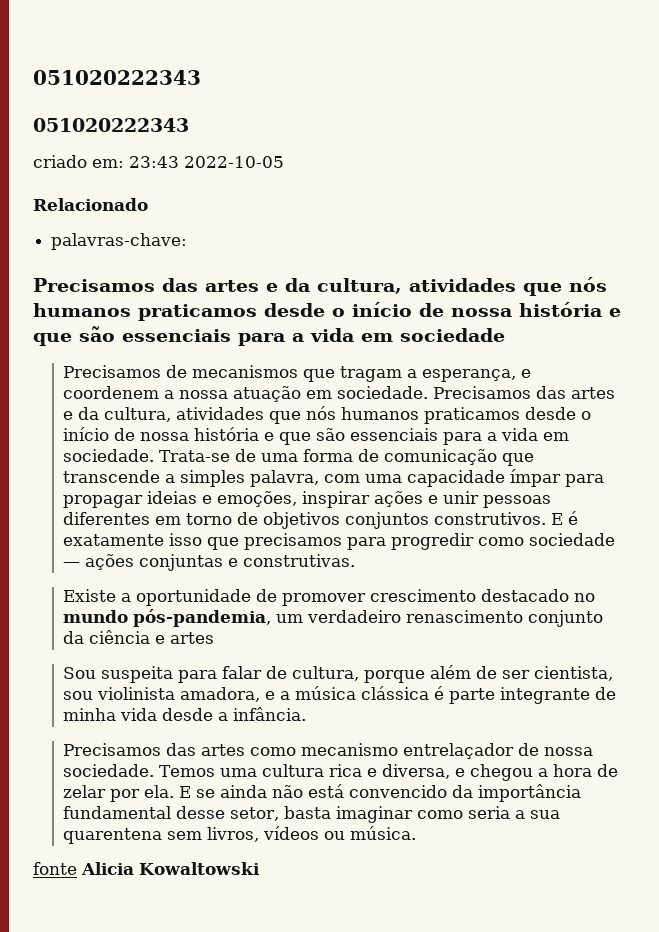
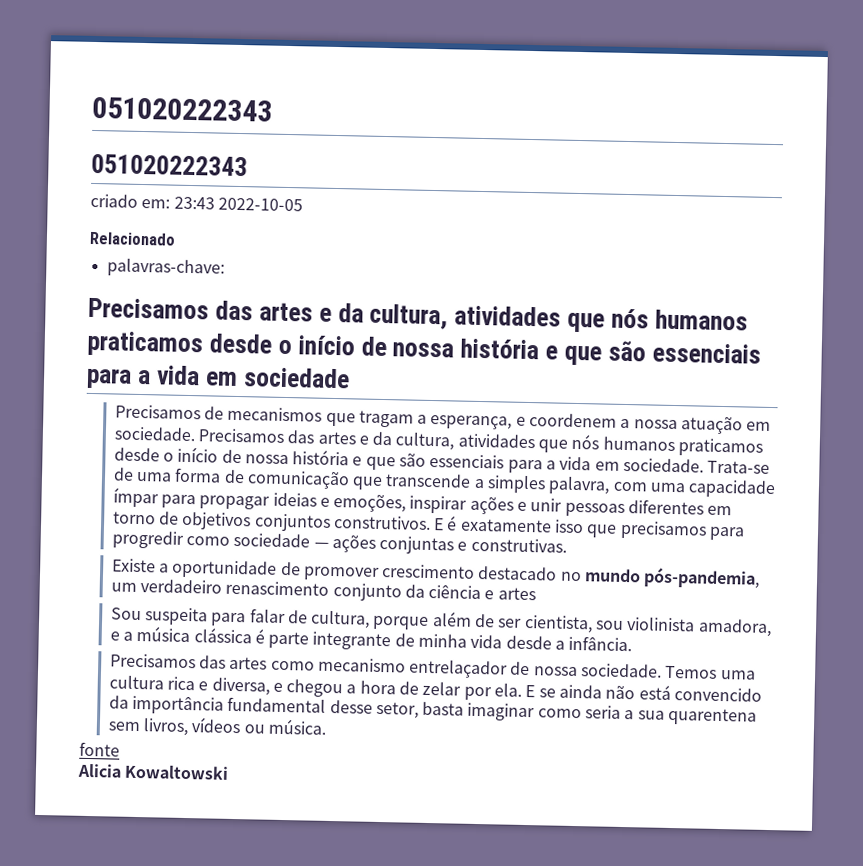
- fonte Alicia Kowaltowski
+ fonte
+ Alicia Kowaltowski

